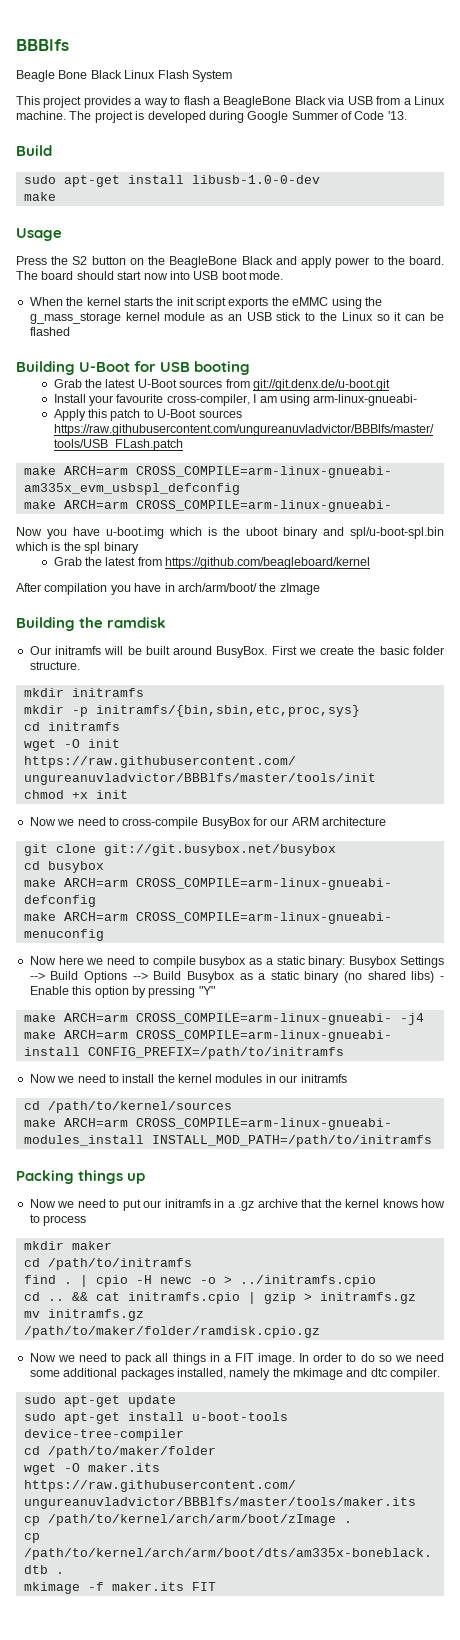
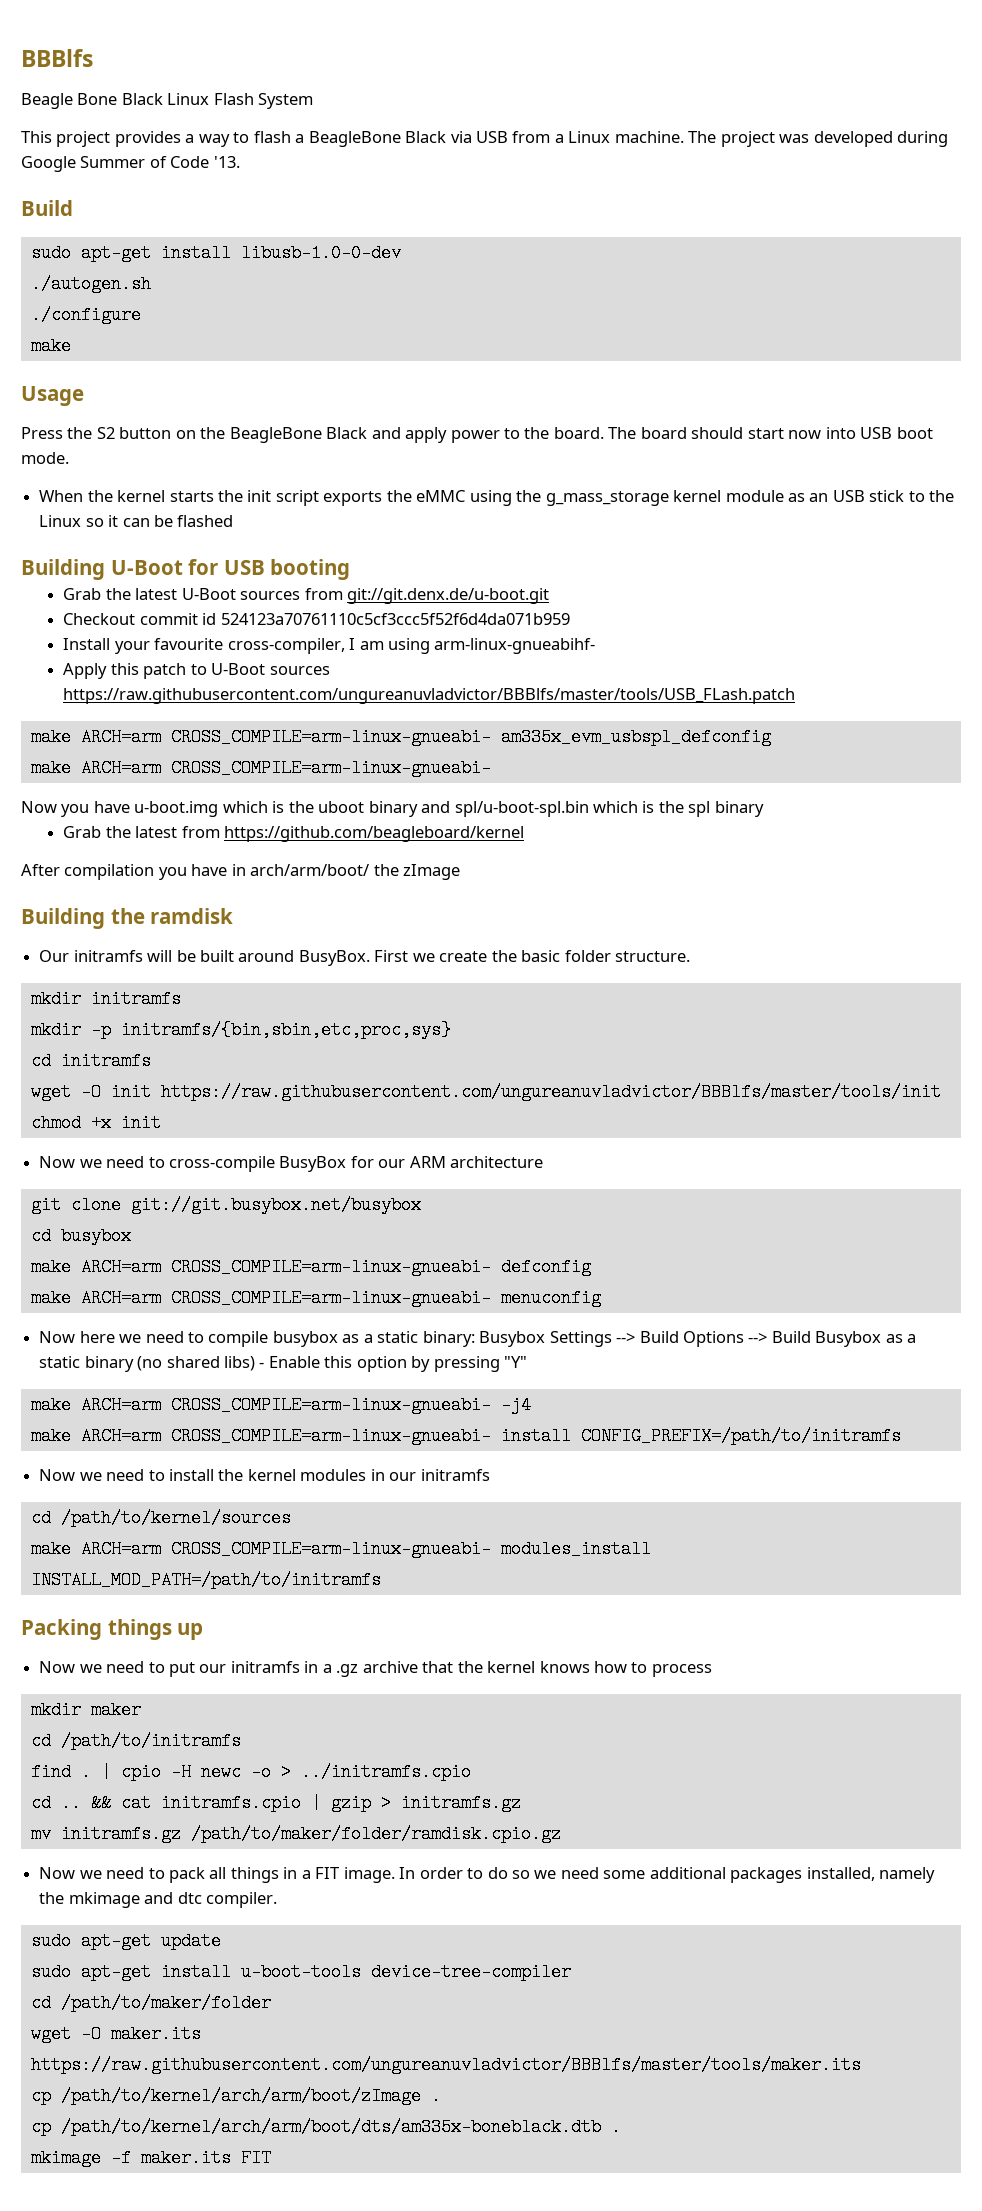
- The project is developed during Google Summer of Code '13.
+ The project was developed during Google Summer of Code '13.
+ ./autogen.sh
+ ./configure
+ Checkout commit id 524123a70761110c5cf3ccc5f52f6d4da071b959
- Install your favourite cross-compiler, I am using arm-linux-gnueabi-
+ Install your favourite cross-compiler, I am using arm-linux-gnueabihf-

